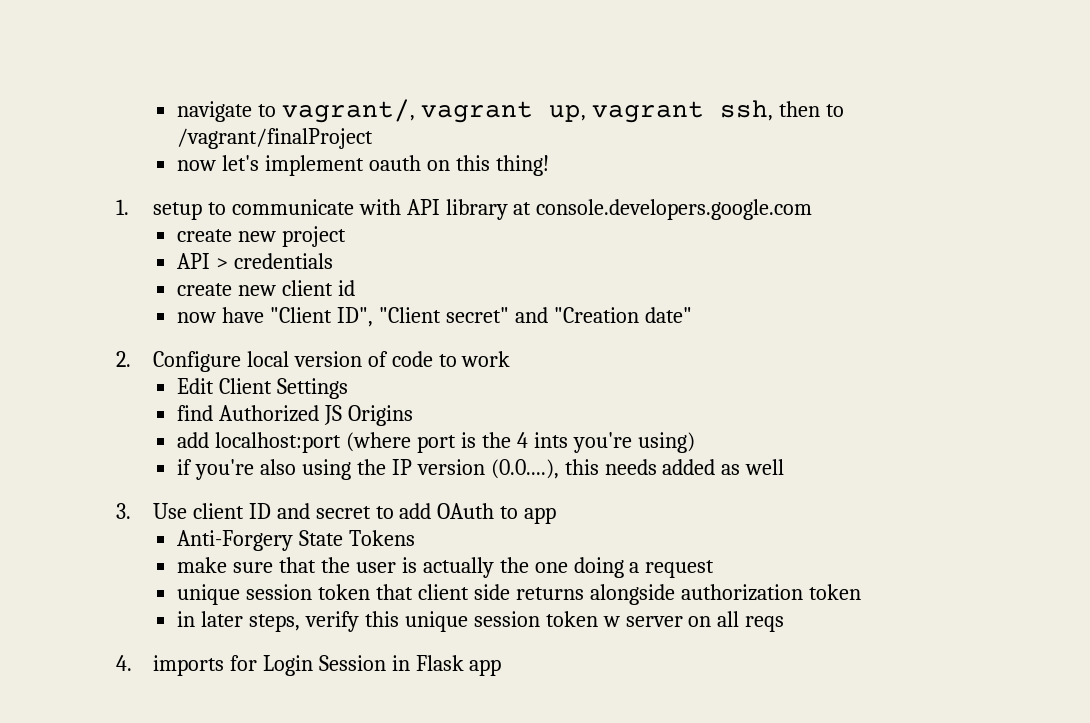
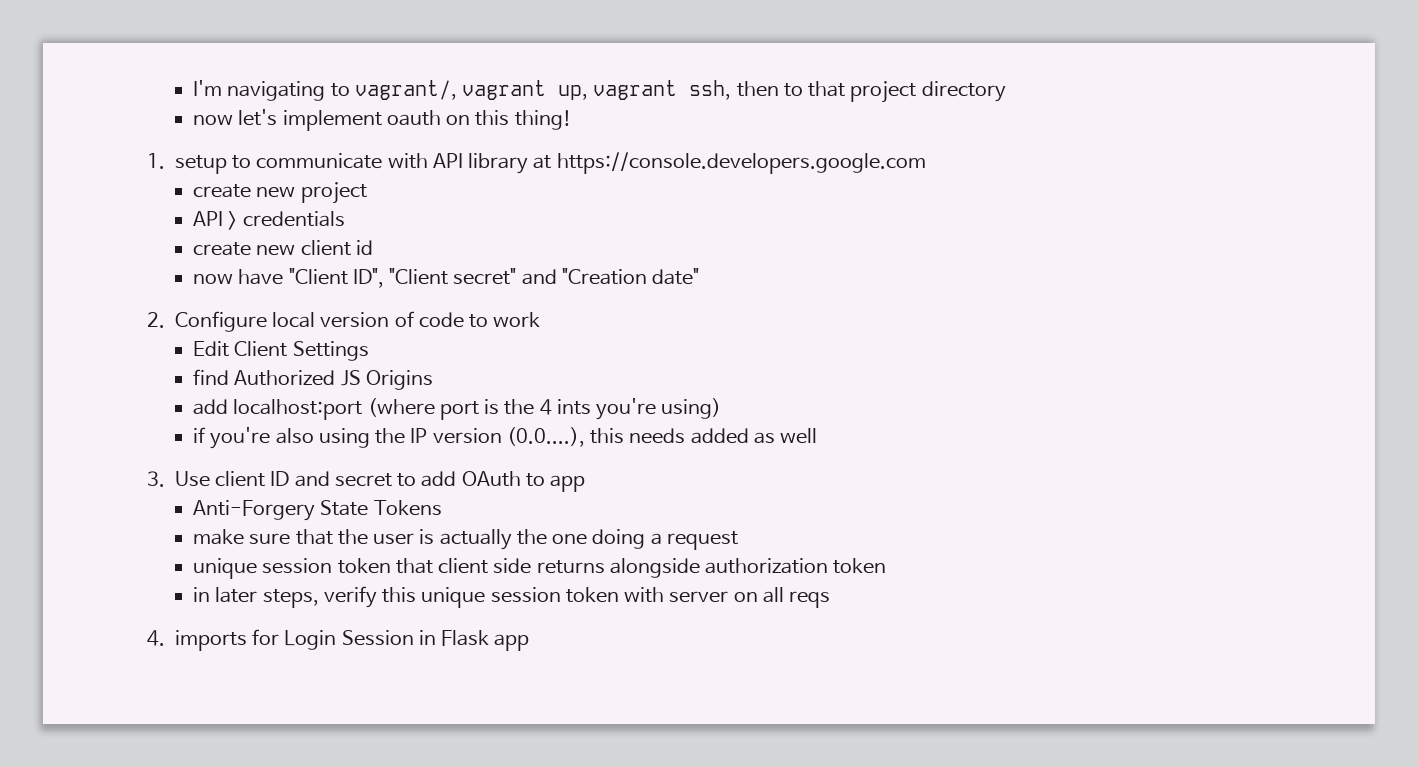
- navigate to vagrant/, vagrant up, vagrant ssh, then to /vagrant/finalProject
+ I'm navigating to vagrant/, vagrant up, vagrant ssh, then to that project directory
- 1. setup to communicate with API library at console.developers.google.com
+ 1. setup to communicate with API library at https://console.developers.google.com
- in later steps, verify this unique session token w server on all reqs
+ in later steps, verify this unique session token with server on all reqs

